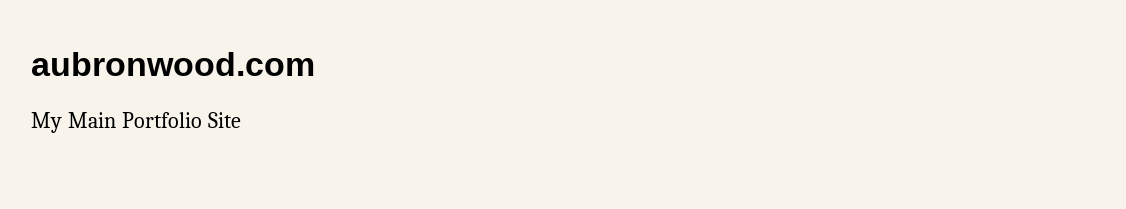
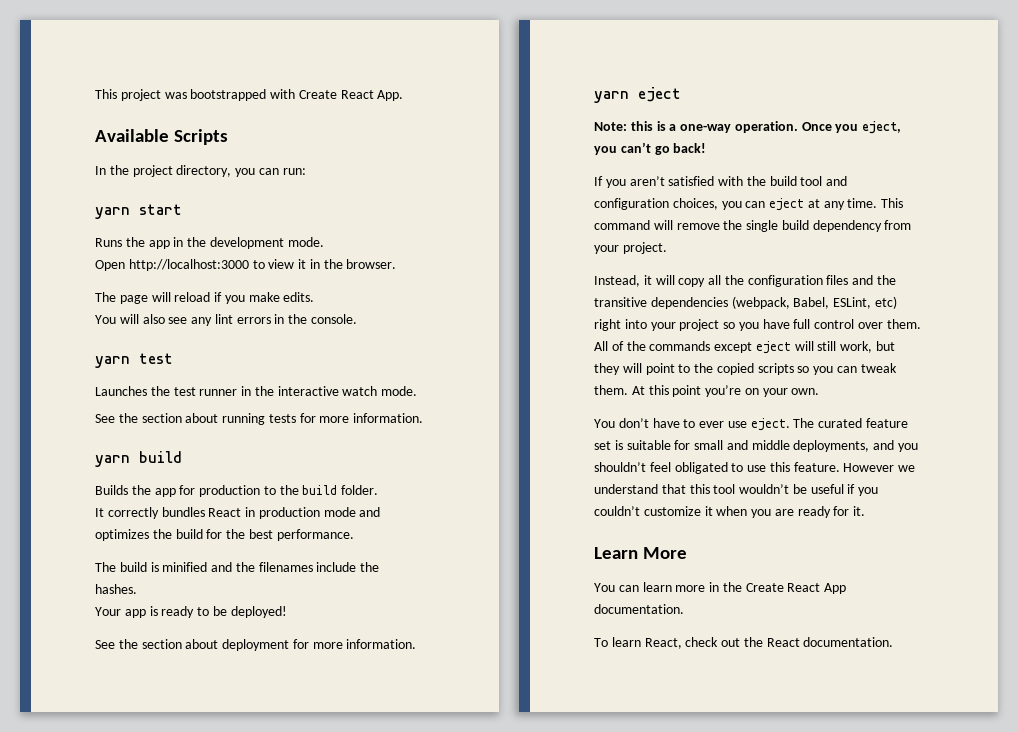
- aubronwood.com
- My Main Portfolio Site
+ This project was bootstrapped with Create React App.
+ Available Scripts
+ In the project directory, you can run:
+ yarn start
+ Runs the app in the development mode.
+ Open http://localhost:3000 to view it in the browser.
+ The page will reload if you make edits.
+ You will also see any lint errors in the console.
+ yarn test
+ Launches the test runner in the interactive watch mode.
+ See the section about running tests for more information.
+ yarn build
+ Builds the app for production to the build folder.
+ It correctly bundles React in production mode and optimizes the build for the best performance.
+ The build is minified and the filenames include the hashes.
+ Your app is ready to be deployed!
+ See the section about deployment for more information.
+ yarn eject
+ Note: this is a one-way operation. Once you eject, you can’t go back!
+ If you aren’t satisfied with the build tool and configuration choices, you can eject at any time. This command will remove the single build dependency from your project.
+ Instead, it will copy all the configuration files and the transitive dependencies (webpack, Babel, ESLint, etc) right into your project so you have full control over them. All of the commands except eject will still work, but they will point to the copied scripts so you can tweak them. At this point you’re on your own.
+ You don’t have to ever use eject. The curated feature set is suitable for small and middle deployments, and you shouldn’t feel obligated to use this feature. However we understand that this tool wouldn’t be useful if you couldn’t customize it when you are ready for it.
+ Learn More
+ You can learn more in the Create React App documentation.
+ To learn React, check out the React documentation.

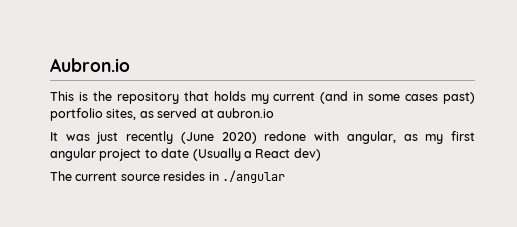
- This project was bootstrapped with Create React App.
- Available Scripts
- In the project directory, you can run:
- yarn start
- Runs the app in the development mode.
- Open http://localhost:3000 to view it in the browser.
- The page will reload if you make edits.
- You will also see any lint errors in the console.
- yarn test
- Launches the test runner in the interactive watch mode.
- See the section about running tests for more information.
- yarn build
- Builds the app for production to the build folder.
- It correctly bundles React in production mode and optimizes the build for the best performance.
- The build is minified and the filenames include the hashes.
- Your app is ready to be deployed!
- See the section about deployment for more information.
- yarn eject
- Note: this is a one-way operation. Once you eject, you can’t go back!
- If you aren’t satisfied with the build tool and configuration choices, you can eject at any time. This command will remove the single build dependency from your project.
- Instead, it will copy all the configuration files and the transitive dependencies (webpack, Babel, ESLint, etc) right into your project so you have full control over them. All of the commands except eject will still work, but they will point to the copied scripts so you can tweak them. At this point you’re on your own.
- You don’t have to ever use eject. The curated feature set is suitable for small and middle deployments, and you shouldn’t feel obligated to use this feature. However we understand that this tool wouldn’t be useful if you couldn’t customize it when you are ready for it.
- Learn More
- You can learn more in the Create React App documentation.
- To learn React, check out the React documentation.
+ Aubron.io
+ This is the repository that holds my current (and in some cases past) portfolio sites, as served at aubron.io
+ It was just recently (June 2020) redone with angular, as my first angular project to date (Usually a React dev)
+ The current source resides in ./angular

